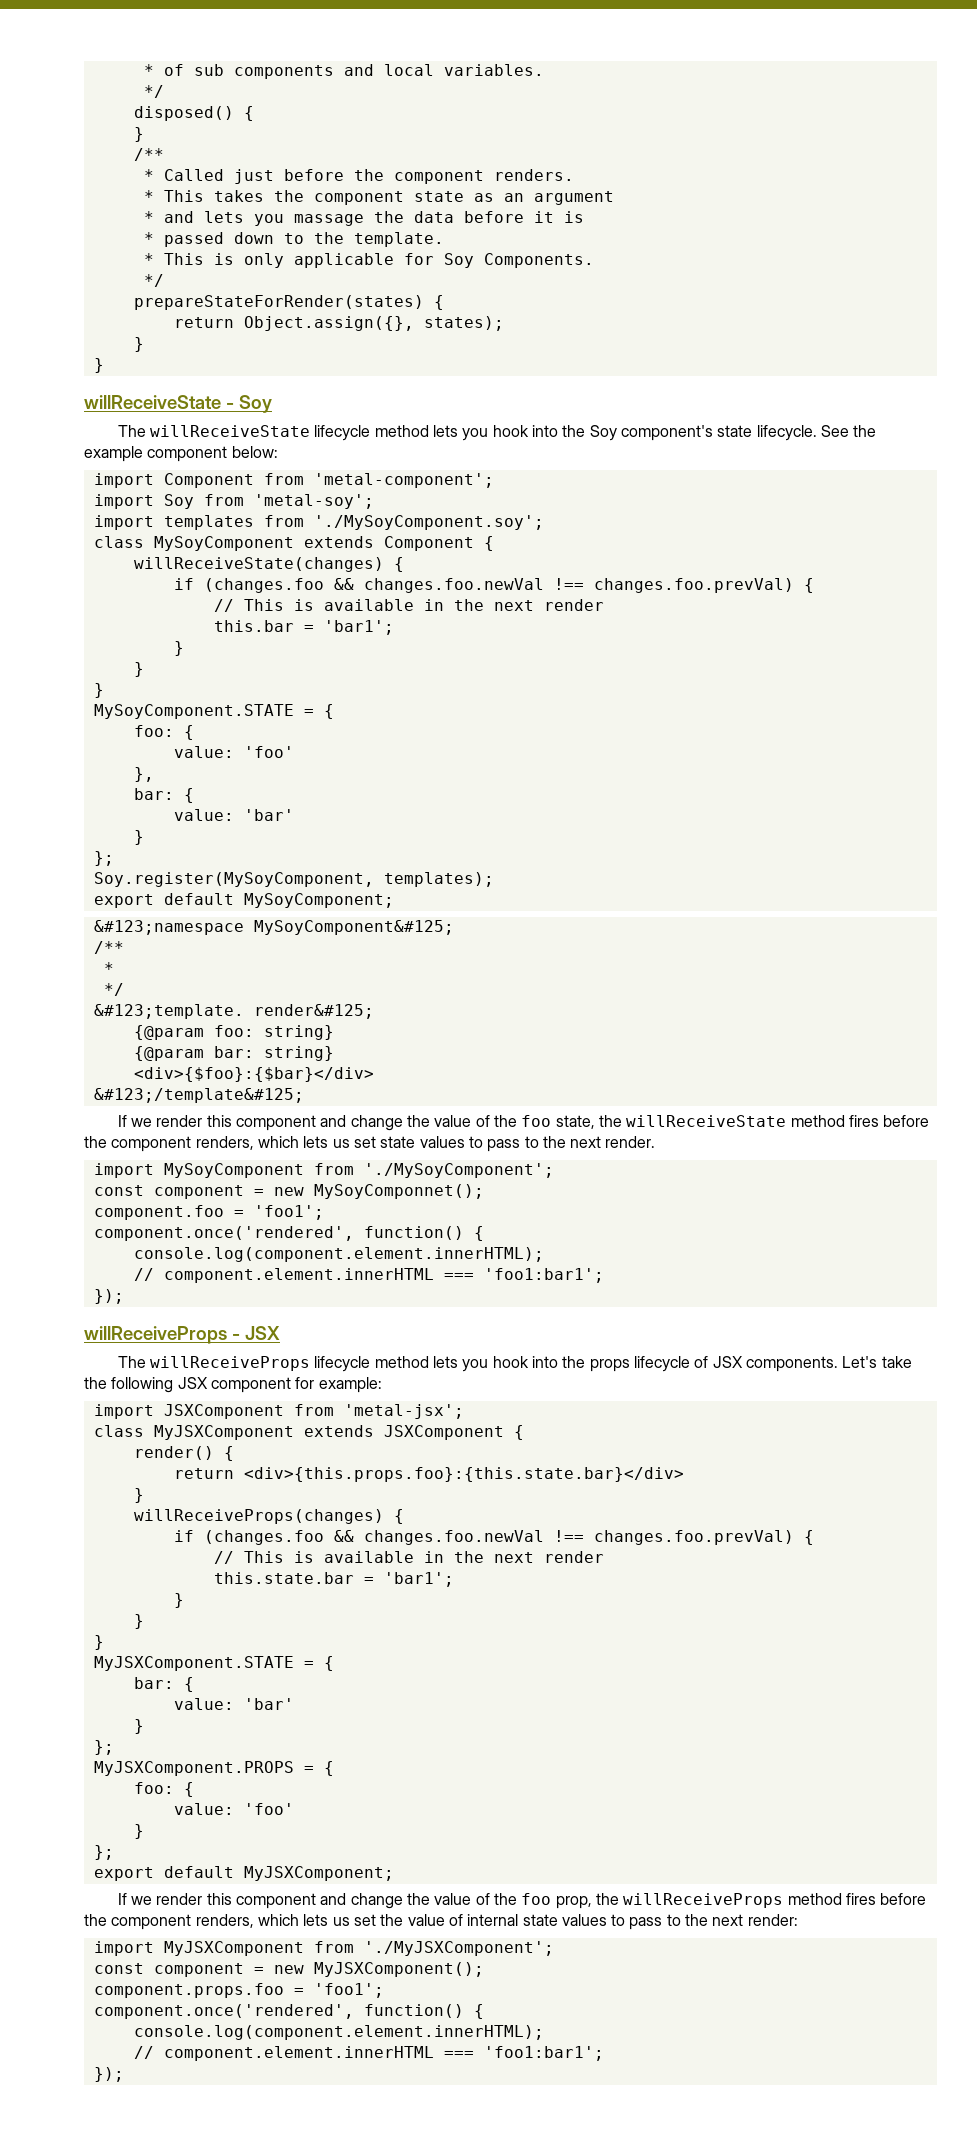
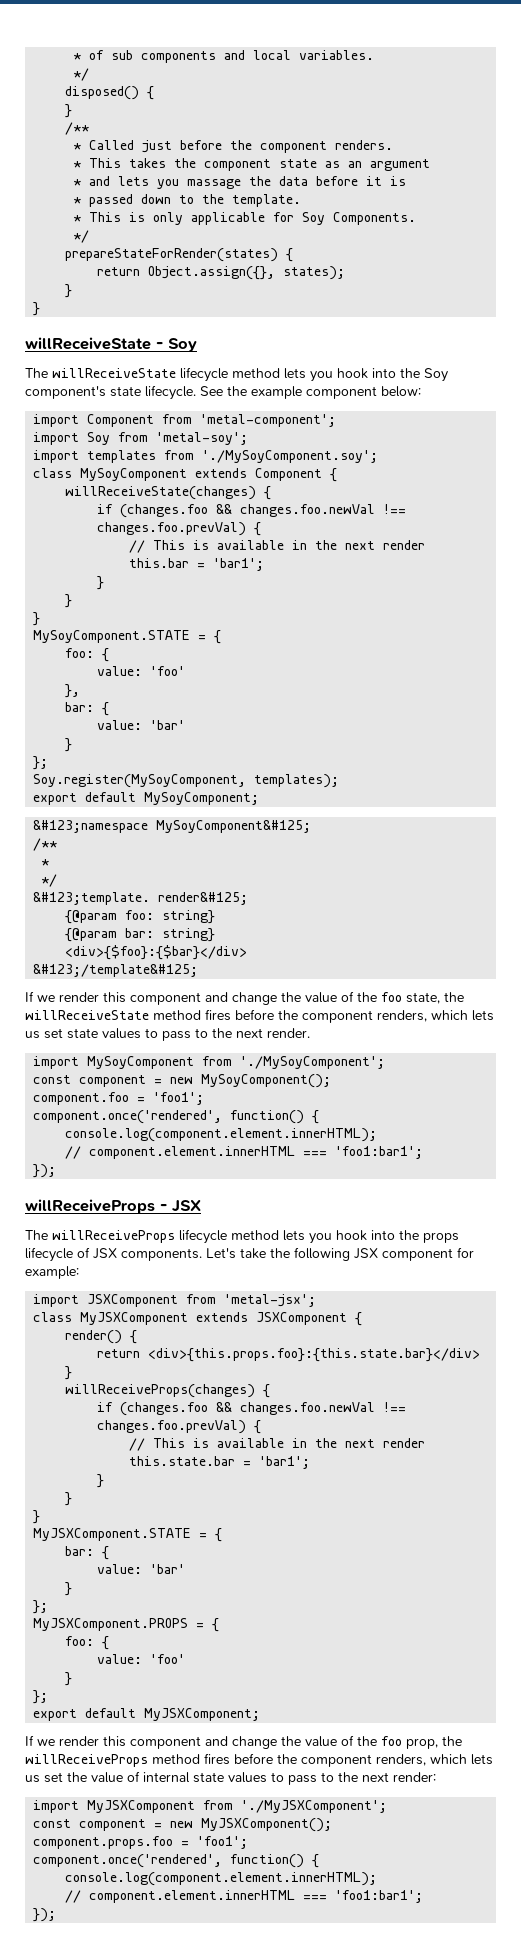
- const component = new MySoyComponnet();
+ const component = new MySoyComponent();

